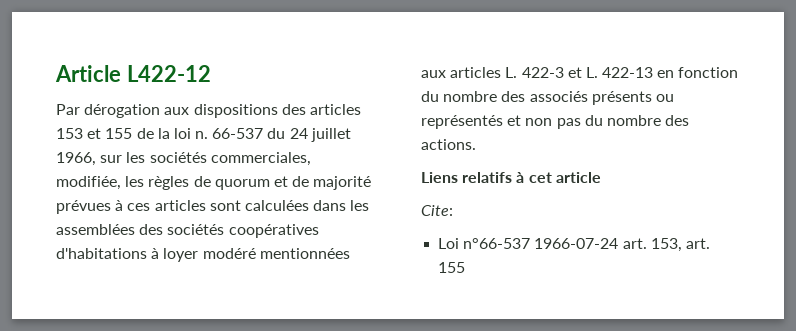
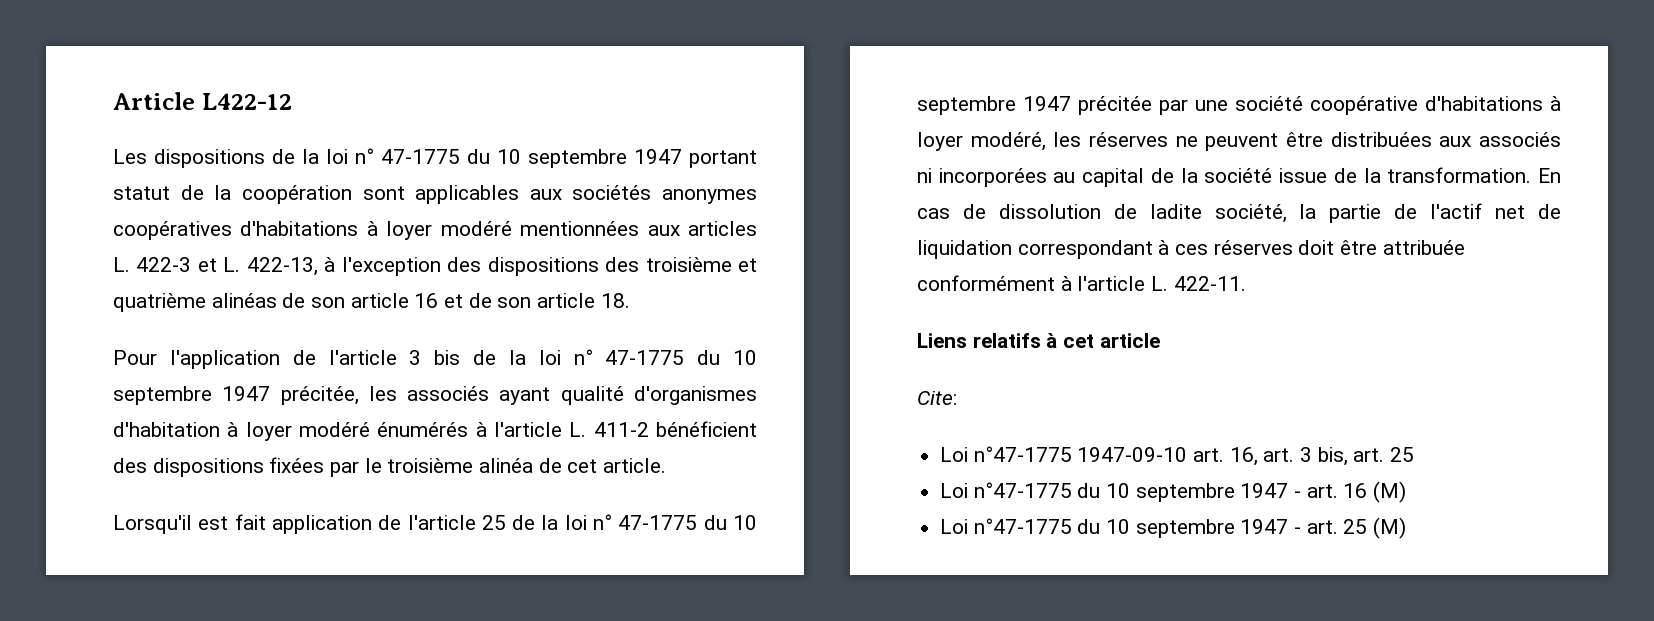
- Par dérogation aux dispositions des articles 153 et 155 de la loi n. 66-537 du 24 juillet 1966, sur les sociétés commerciales, modifiée, les règles de quorum et de majorité prévues à ces articles sont calculées dans les assemblées des sociétés coopératives d'habitations à loyer modéré mentionnées aux articles L. 422-3 et L. 422-13 en fonction du nombre des associés présents ou représentés et non pas du nombre des actions.
+ Les dispositions de la loi n° 47-1775 du 10 septembre 1947 portant statut de la coopération sont applicables aux sociétés anonymes coopératives d'habitations à loyer modéré mentionnées aux articles L. 422-3 et L. 422-13, à l'exception des dispositions des troisième et quatrième alinéas de son article 16 et de son article 18.
+ Pour l'application de l'article 3 bis de la loi n° 47-1775 du 10 septembre 1947 précitée, les associés ayant qualité d'organismes d'habitation à loyer modéré énumérés à l'article L. 411-2 bénéficient des dispositions fixées par le troisième alinéa de cet article.
+ Lorsqu'il est fait application de l'article 25 de la loi n° 47-1775 du 10 septembre 1947 précitée par une société coopérative d'habitations à loyer modéré, les réserves ne peuvent être distribuées aux associés ni incorporées au capital de la société issue de la transformation. En cas de dissolution de ladite société, la partie de l'actif net de liquidation correspondant à ces réserves doit être attribuée conformément à l'article L. 422-11.
- Loi n°66-537 1966-07-24 art. 153, art. 155
+ Loi n°47-1775 1947-09-10 art. 16, art. 3 bis, art. 25
+ Loi n°47-1775 du 10 septembre 1947 - art. 16 (M)
+ Loi n°47-1775 du 10 septembre 1947 - art. 25 (M)

